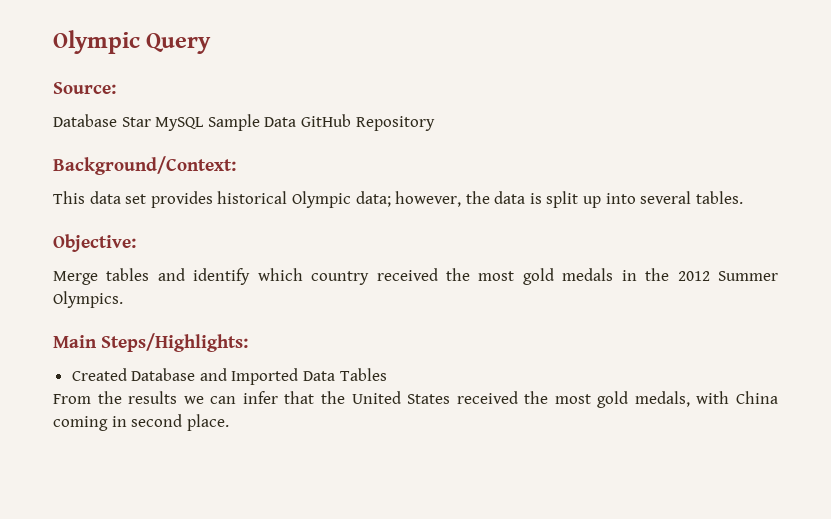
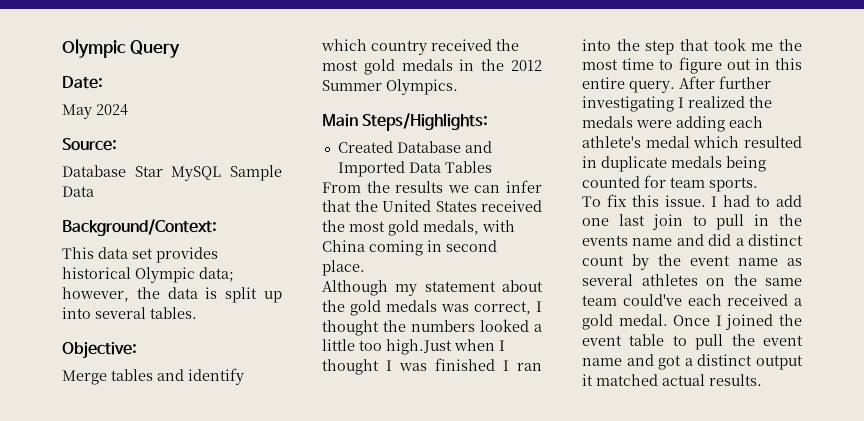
+ Date:
+ May 2024
- Database Star MySQL Sample Data GitHub Repository
+ Database Star MySQL Sample Data
+ Although my statement about the gold medals was correct, I thought the numbers looked a little too high.Just when I thought I was finished I ran into the step that took me the most time to figure out in this entire query. After further investigating I realized the medals were adding each athlete's medal which resulted in duplicate medals being counted for team sports.
+ To fix this issue. I had to add one last join to pull in the events name and did a distinct count by the event name as several athletes on the same team could've each received a gold medal. Once I joined the event table to pull the event name and got a distinct output it matched actual results.

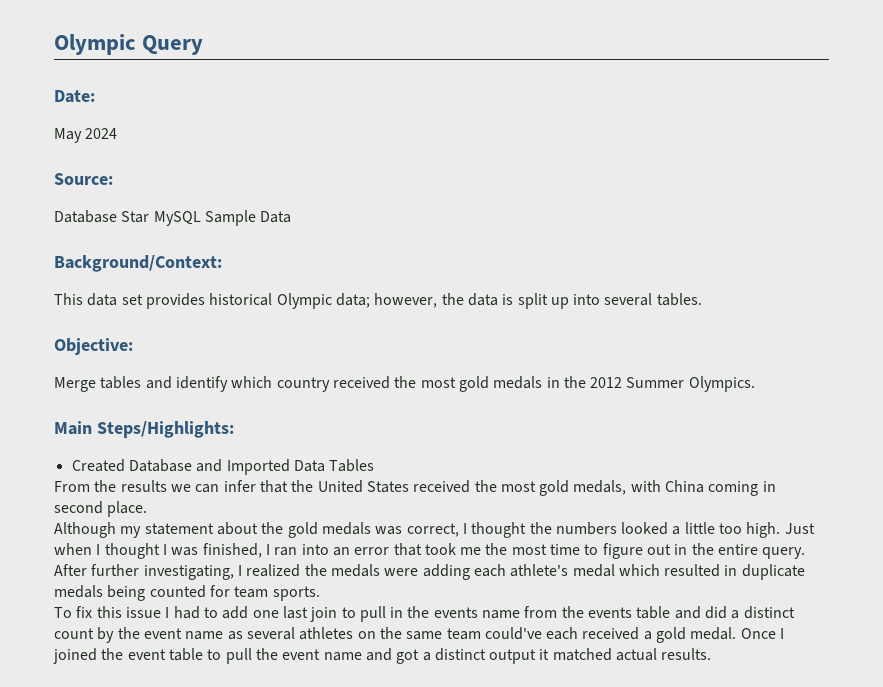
- Although my statement about the gold medals was correct, I thought the numbers looked a little too high.Just when I thought I was finished I ran into the step that took me the most time to figure out in this entire query.
+ Although my statement about the gold medals was correct, I thought the numbers looked a little too high. Just when I thought I was finished, I ran into an error that took me the most time to figure out in the entire query.
- After further investigating I realized the medals were adding each athlete's medal which resulted in duplicate medals being counted for team sports.
+ After further investigating, I realized the medals were adding each athlete's medal which resulted in duplicate medals being counted for team sports.
- To fix this issue. I had to add one last join to pull in the events name and did a distinct count by the event name as several athletes on the same team could've each received a gold medal.
+ To fix this issue I had to add one last join to pull in the events name from the events table and did a distinct count by the event name as several athletes on the same team could've each received a gold medal.

